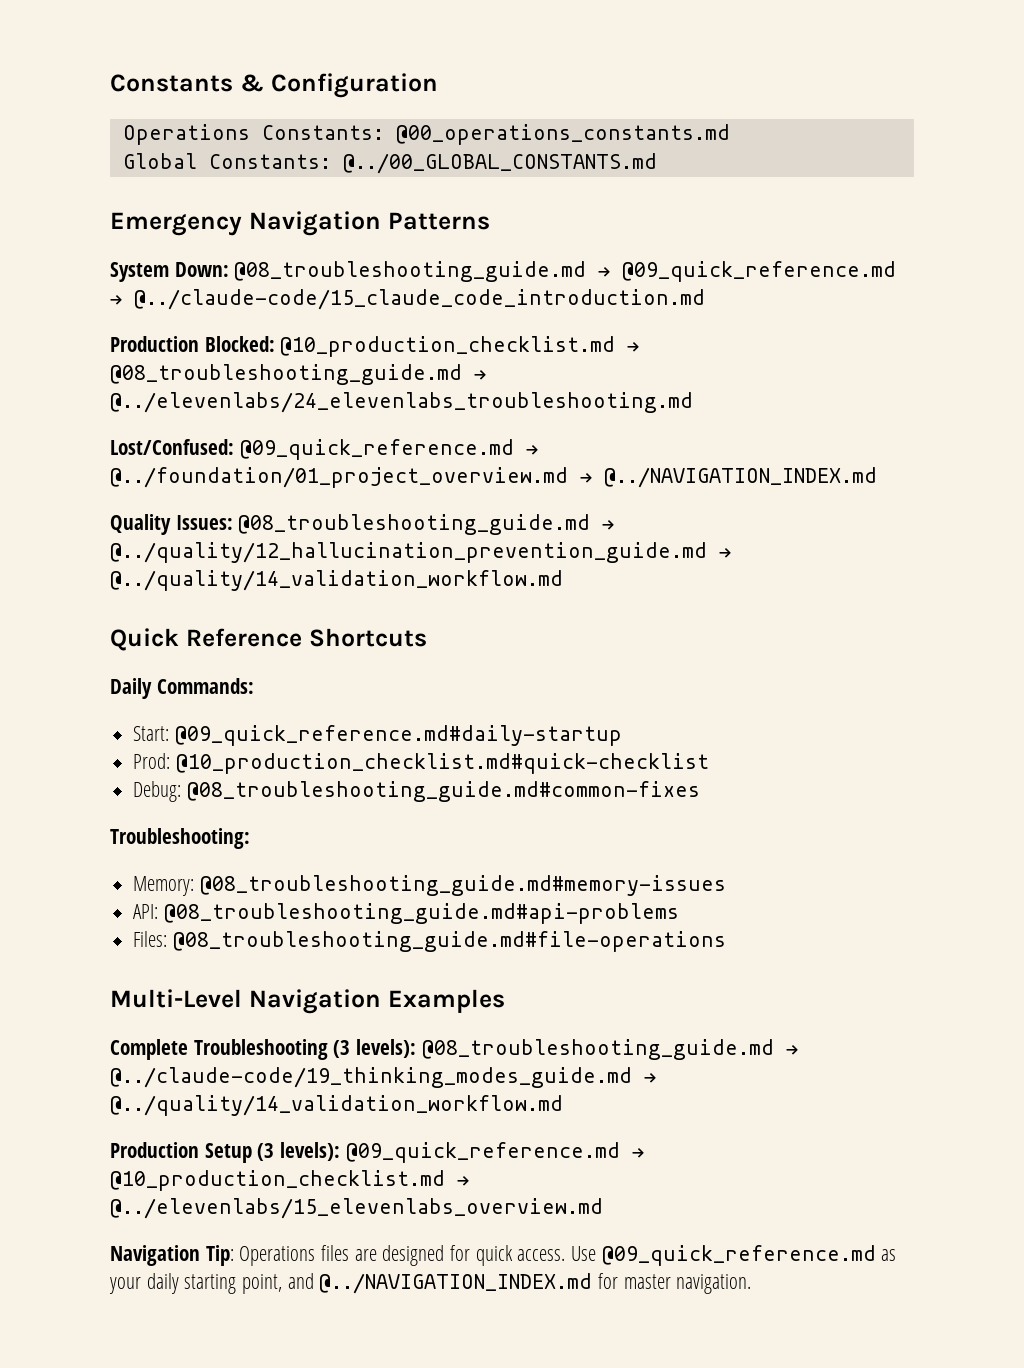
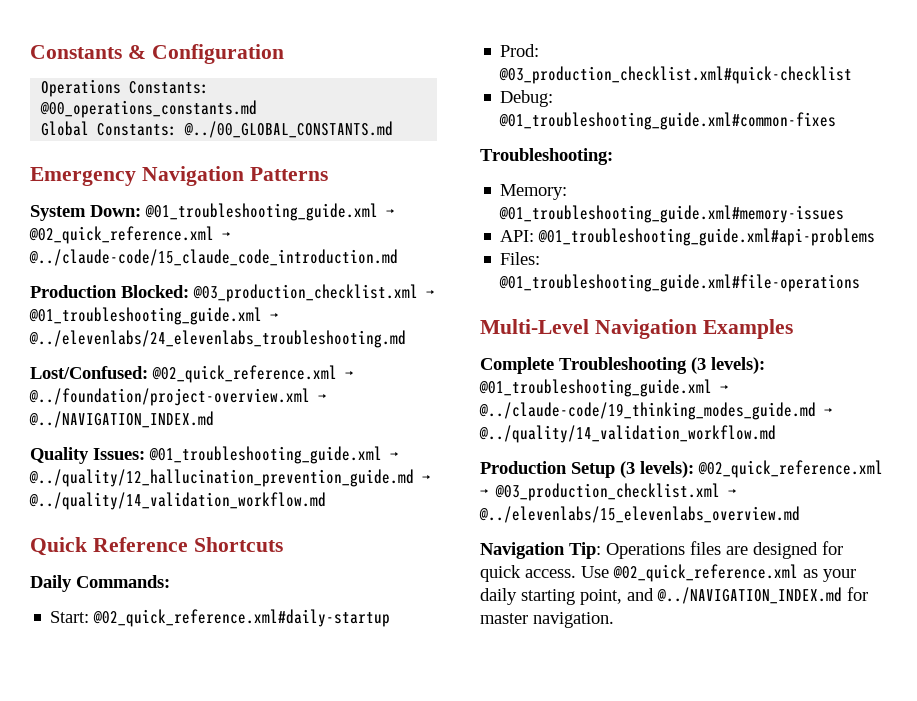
- System Down: @08_troubleshooting_guide.md → @09_quick_reference.md → @../claude-code/15_claude_code_introduction.md
+ System Down: @01_troubleshooting_guide.xml → @02_quick_reference.xml → @../claude-code/15_claude_code_introduction.md
- Production Blocked: @10_production_checklist.md → @08_troubleshooting_guide.md → @../elevenlabs/24_elevenlabs_troubleshooting.md
+ Production Blocked: @03_production_checklist.xml → @01_troubleshooting_guide.xml → @../elevenlabs/24_elevenlabs_troubleshooting.md
- Lost/Confused: @09_quick_reference.md → @../foundation/01_project_overview.md → @../NAVIGATION_INDEX.md
+ Lost/Confused: @02_quick_reference.xml → @../foundation/project-overview.xml → @../NAVIGATION_INDEX.md
- Quality Issues: @08_troubleshooting_guide.md → @../quality/12_hallucination_prevention_guide.md → @../quality/14_validation_workflow.md
+ Quality Issues: @01_troubleshooting_guide.xml → @../quality/12_hallucination_prevention_guide.md → @../quality/14_validation_workflow.md
- Start: @09_quick_reference.md#daily-startup
+ Start: @02_quick_reference.xml#daily-startup
- Prod: @10_production_checklist.md#quick-checklist
+ Prod: @03_production_checklist.xml#quick-checklist
- Debug: @08_troubleshooting_guide.md#common-fixes
+ Debug: @01_troubleshooting_guide.xml#common-fixes
- Memory: @08_troubleshooting_guide.md#memory-issues
+ Memory: @01_troubleshooting_guide.xml#memory-issues
- API: @08_troubleshooting_guide.md#api-problems
+ API: @01_troubleshooting_guide.xml#api-problems
- Files: @08_troubleshooting_guide.md#file-operations
+ Files: @01_troubleshooting_guide.xml#file-operations
- Complete Troubleshooting (3 levels): @08_troubleshooting_guide.md → @../claude-code/19_thinking_modes_guide.md → @../quality/14_validation_workflow.md
+ Complete Troubleshooting (3 levels): @01_troubleshooting_guide.xml → @../claude-code/19_thinking_modes_guide.md → @../quality/14_validation_workflow.md
- Production Setup (3 levels): @09_quick_reference.md → @10_production_checklist.md → @../elevenlabs/15_elevenlabs_overview.md
+ Production Setup (3 levels): @02_quick_reference.xml → @03_production_checklist.xml → @../elevenlabs/15_elevenlabs_overview.md
- Use @09_quick_reference.md as your daily starting point, and @../NAVIGATION_INDEX.md for master navigation.
+ Use @02_quick_reference.xml as your daily starting point, and @../NAVIGATION_INDEX.md for master navigation.

